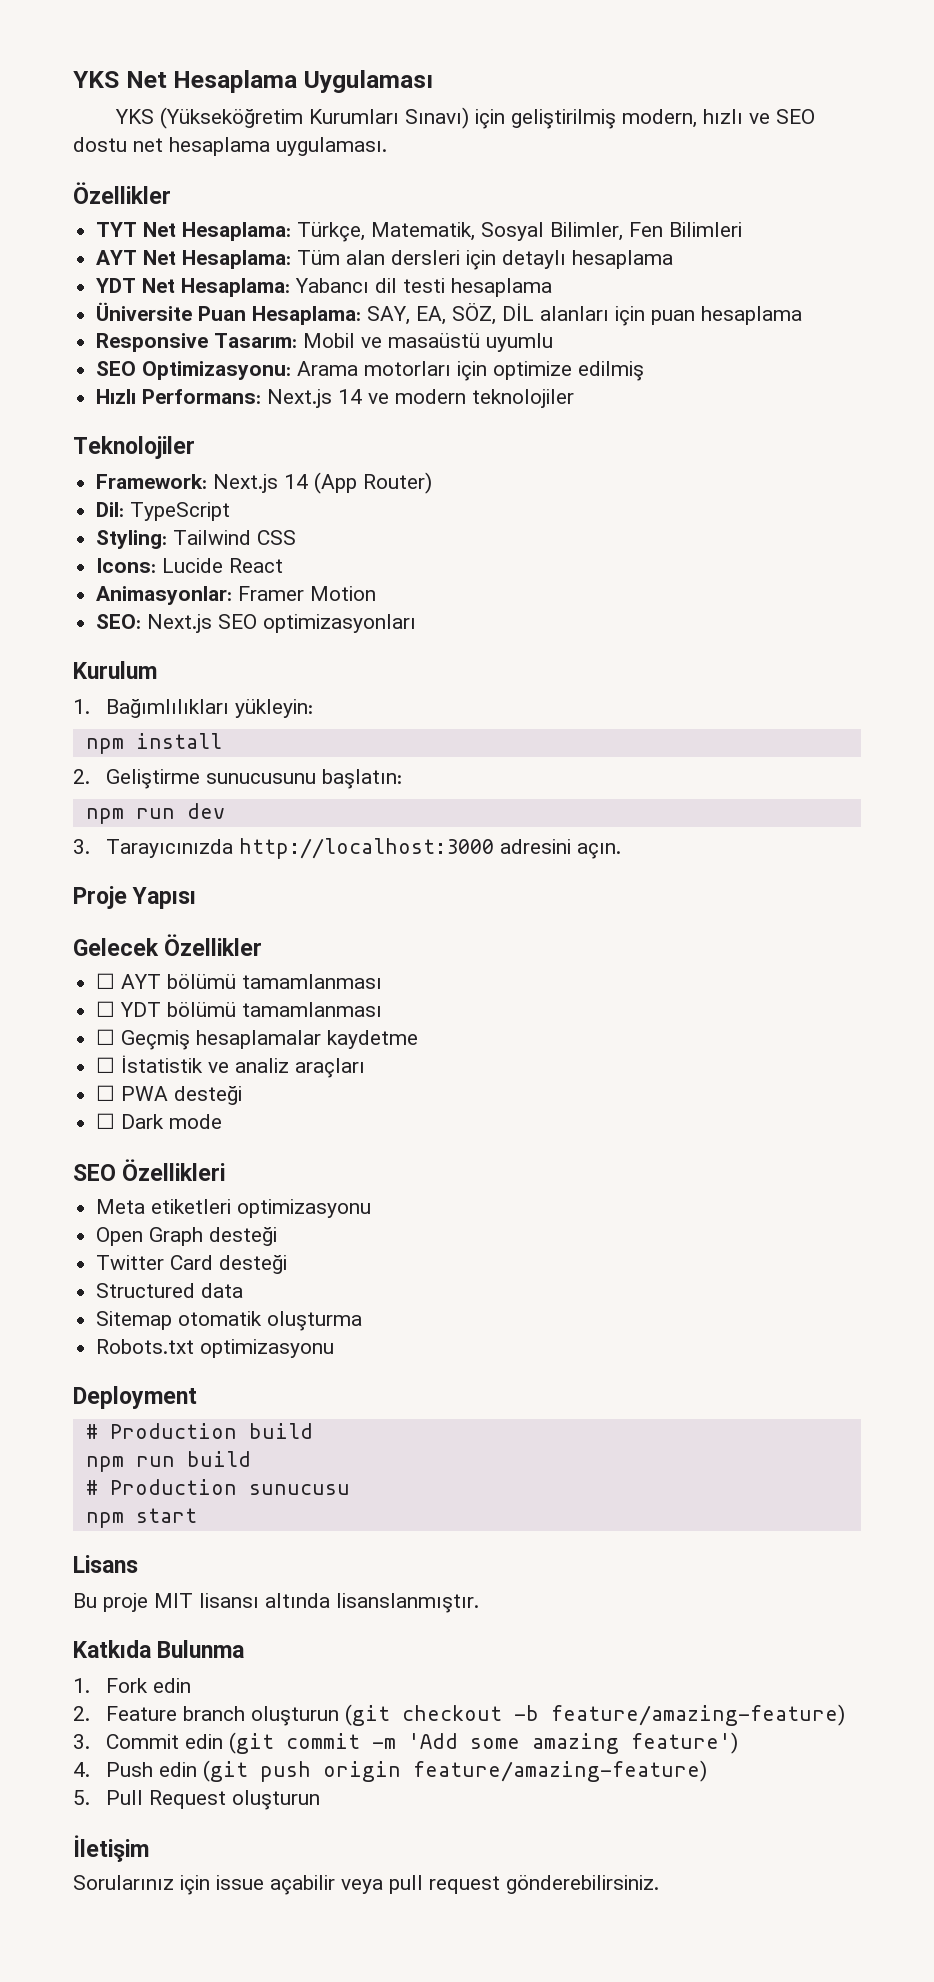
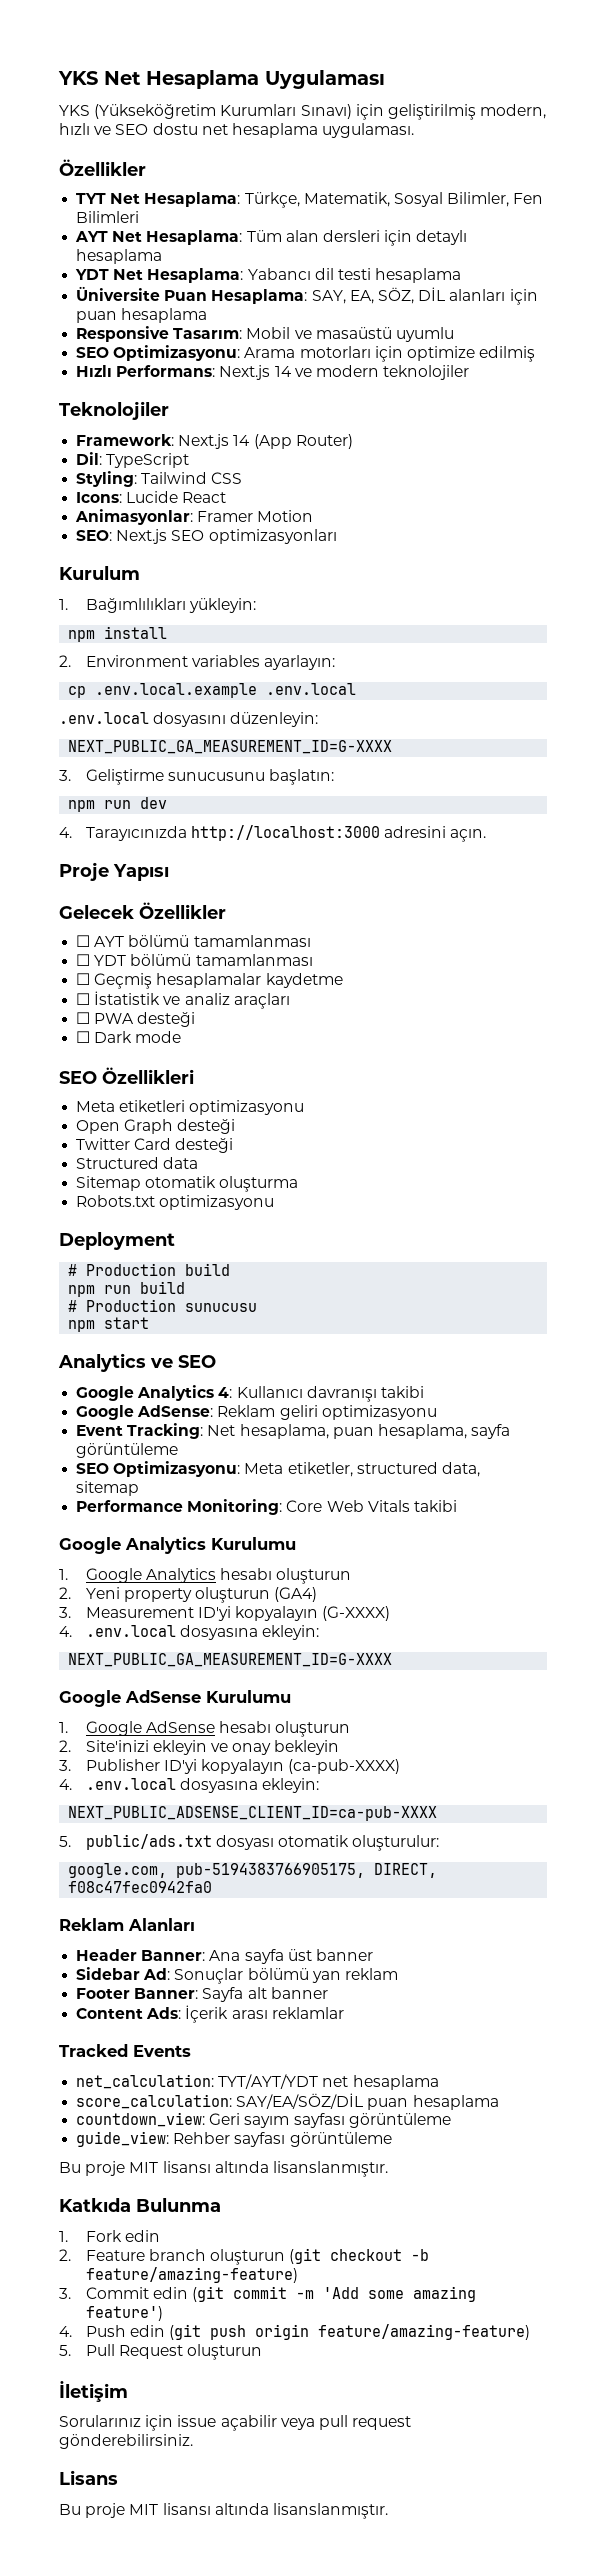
- 2. Geliştirme sunucusunu başlatın:
+ 2. Environment variables ayarlayın:
+ cp .env.local.example .env.local
+ .env.local dosyasını düzenleyin:
+ NEXT_PUBLIC_GA_MEASUREMENT_ID=G-XXXX
+ 3. Geliştirme sunucusunu başlatın:
- 3. Tarayıcınızda http://localhost:3000 adresini açın.
+ 4. Tarayıcınızda http://localhost:3000 adresini açın.
- Lisans
+ Analytics ve SEO
+ Google Analytics 4: Kullanıcı davranışı takibi
+ Google AdSense: Reklam geliri optimizasyonu
+ Event Tracking: Net hesaplama, puan hesaplama, sayfa görüntüleme
+ SEO Optimizasyonu: Meta etiketler, structured data, sitemap
+ Performance Monitoring: Core Web Vitals takibi
+ Google Analytics Kurulumu
+ 1. Google Analytics hesabı oluşturun
+ 2. Yeni property oluşturun (GA4)
+ 3. Measurement ID'yi kopyalayın (G-XXXX)
+ 4. .env.local dosyasına ekleyin:
+ NEXT_PUBLIC_GA_MEASUREMENT_ID=G-XXXX
+ Google AdSense Kurulumu
+ 1. Google AdSense hesabı oluşturun
+ 2. Site'inizi ekleyin ve onay bekleyin
+ 3. Publisher ID'yi kopyalayın (ca-pub-XXXX)
+ 4. .env.local dosyasına ekleyin:
+ NEXT_PUBLIC_ADSENSE_CLIENT_ID=ca-pub-XXXX
+ 5. public/ads.txt dosyası otomatik oluşturulur:
+ google.com, pub-5194383766905175, DIRECT, f08c47fec0942fa0
+ Reklam Alanları
+ Header Banner: Ana sayfa üst banner
+ Sidebar Ad: Sonuçlar bölümü yan reklam
+ Footer Banner: Sayfa alt banner
+ Content Ads: İçerik arası reklamlar
+ Tracked Events
+ net_calculation: TYT/AYT/YDT net hesaplama
+ score_calculation: SAY/EA/SÖZ/DİL puan hesaplama
+ countdown_view: Geri sayım sayfası görüntüleme
+ guide_view: Rehber sayfası görüntüleme
+ Lisans
+ Bu proje MIT lisansı altında lisanslanmıştır.

